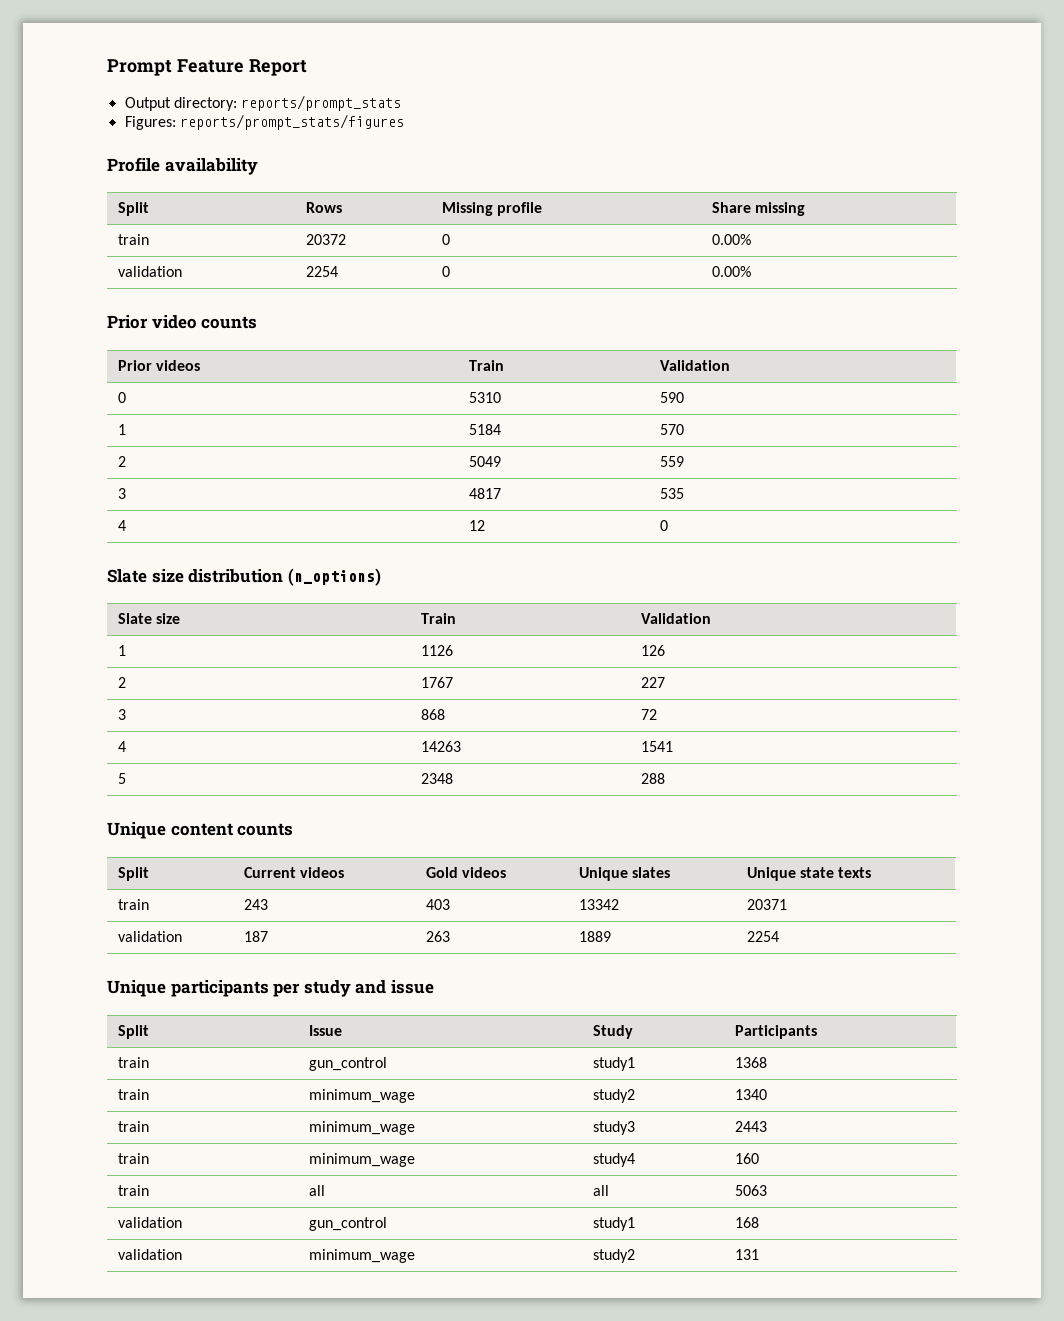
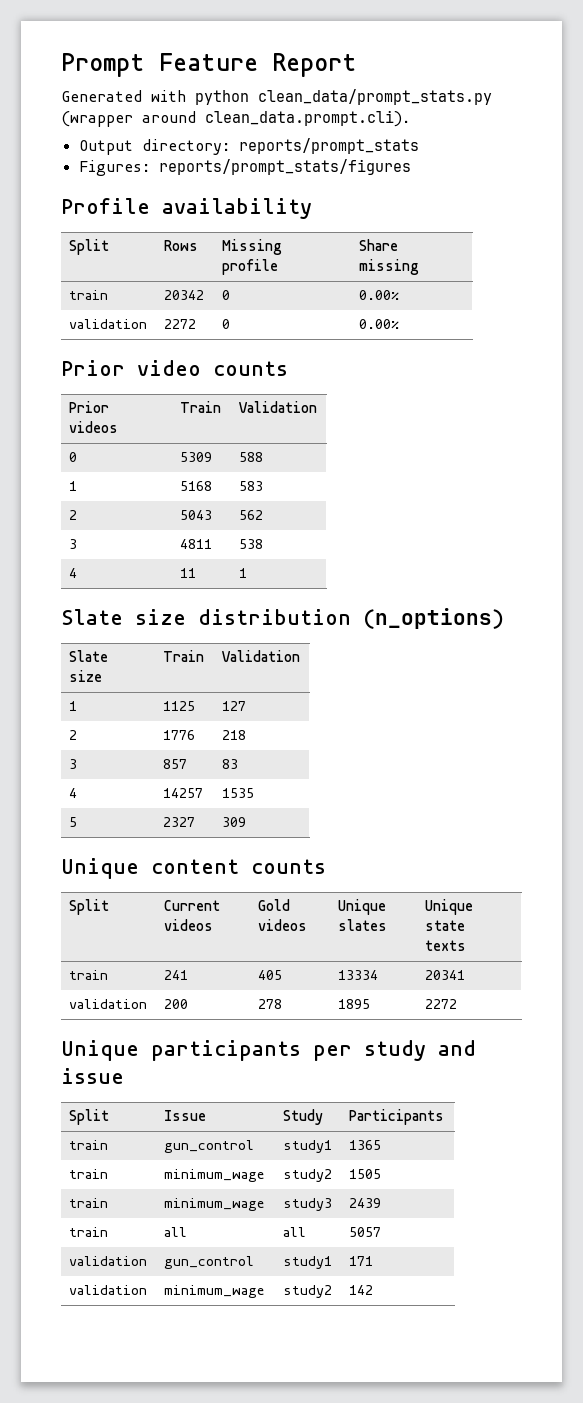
+ Generated with python clean_data/prompt_stats.py (wrapper around clean_data.prompt.cli).
- train | 20372 | 0 | 0.00%
+ train | 20342 | 0 | 0.00%
- validation | 2254 | 0 | 0.00%
+ validation | 2272 | 0 | 0.00%
- 0 | 5310 | 590
- 1 | 5184 | 570
- 2 | 5049 | 559
- 3 | 4817 | 535
- 4 | 12 | 0
+ 0 | 5309 | 588
+ 1 | 5168 | 583
+ 2 | 5043 | 562
+ 3 | 4811 | 538
+ 4 | 11 | 1
- 1 | 1126 | 126
- 2 | 1767 | 227
- 3 | 868 | 72
- 4 | 14263 | 1541
+ 1 | 1125 | 127
+ 2 | 1776 | 218
+ 3 | 857 | 83
+ 4 | 14257 | 1535
- 5 | 2348 | 288
+ 5 | 2327 | 309
- train | 243 | 403 | 13342 | 20371
- validation | 187 | 263 | 1889 | 2254
+ train | 241 | 405 | 13334 | 20341
+ validation | 200 | 278 | 1895 | 2272
- train | gun_control | study1 | 1368
+ train | gun_control | study1 | 1365
- train | minimum_wage | study2 | 1340
+ train | minimum_wage | study2 | 1505
- train | minimum_wage | study3 | 2443
- train | minimum_wage | study4 | 160
+ train | minimum_wage | study3 | 2439
- train | all | all | 5063
+ train | all | all | 5057
- validation | gun_control | study1 | 168
+ validation | gun_control | study1 | 171
- validation | minimum_wage | study2 | 131
+ validation | minimum_wage | study2 | 142

